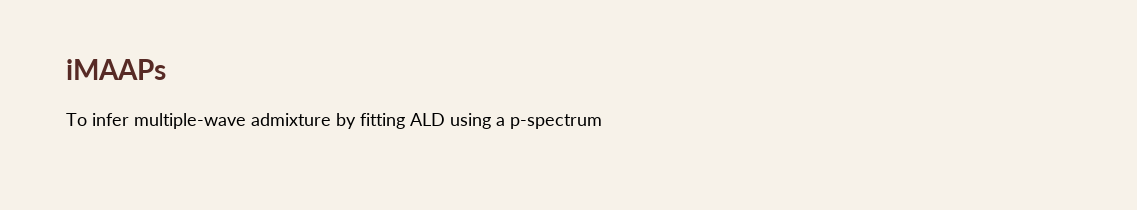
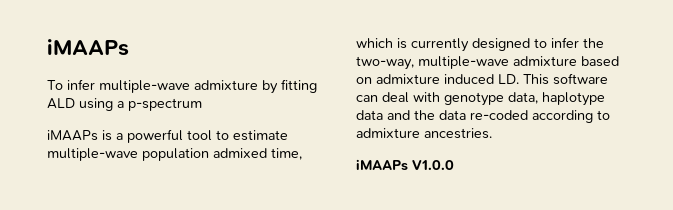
+ iMAAPs is a powerful tool to estimate multiple-wave population admixed time, which is currently designed to infer the two-way, multiple-wave admixture based on admixture induced LD. This software can deal with genotype data, haplotype data and the data re-coded according to admixture ancestries.
+ iMAAPs V1.0.0

